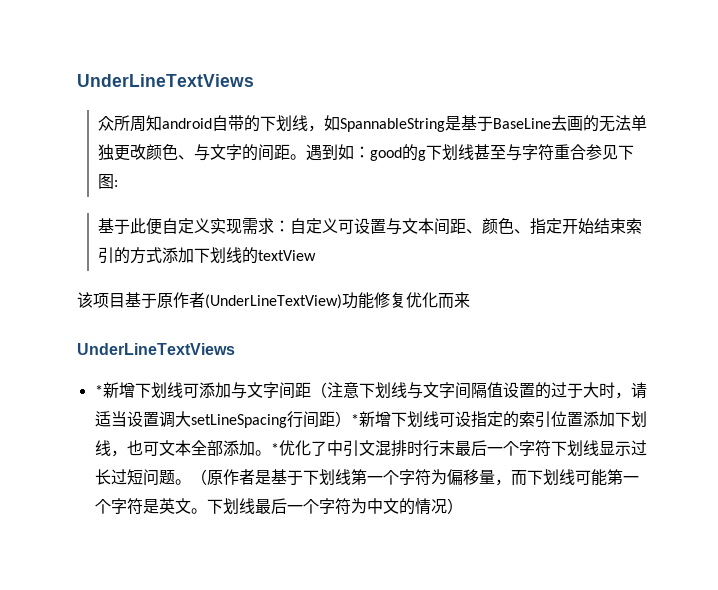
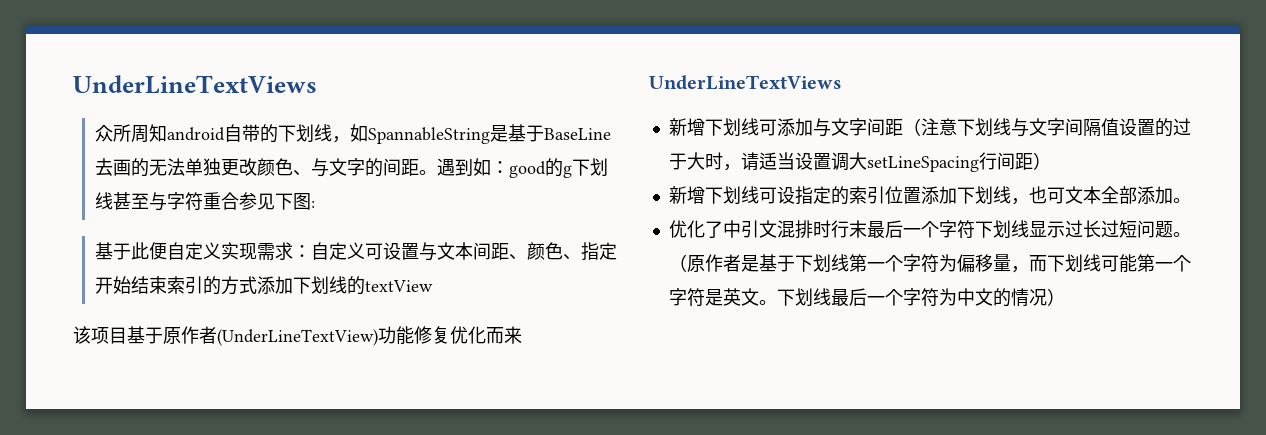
- *新增下划线可添加与文字间距（注意下划线与文字间隔值设置的过于大时，请适当设置调大setLineSpacing行间距）*新增下划线可设指定的索引位置添加下划线，也可文本全部添加。*优化了中引文混排时行末最后一个字符下划线显示过长过短问题。
+ 新增下划线可添加与文字间距（注意下划线与文字间隔值设置的过于大时，请适当设置调大setLineSpacing行间距）
+ 新增下划线可设指定的索引位置添加下划线，也可文本全部添加。
+ 优化了中引文混排时行末最后一个字符下划线显示过长过短问题。

